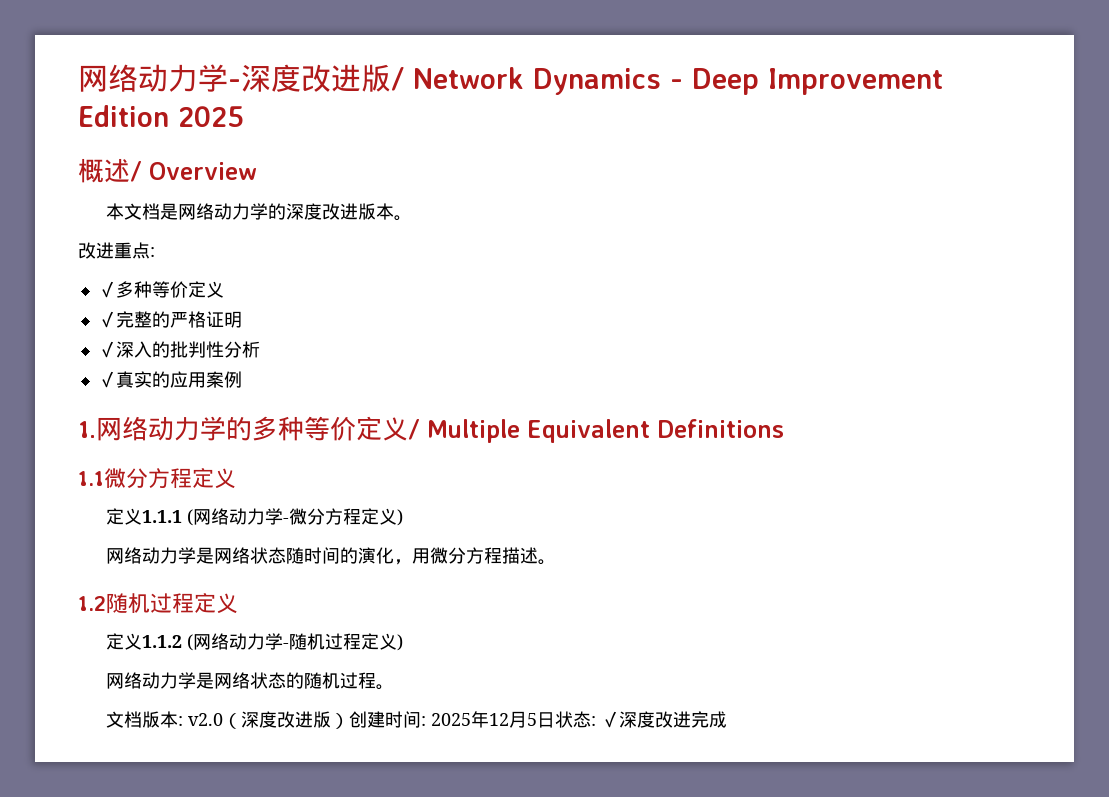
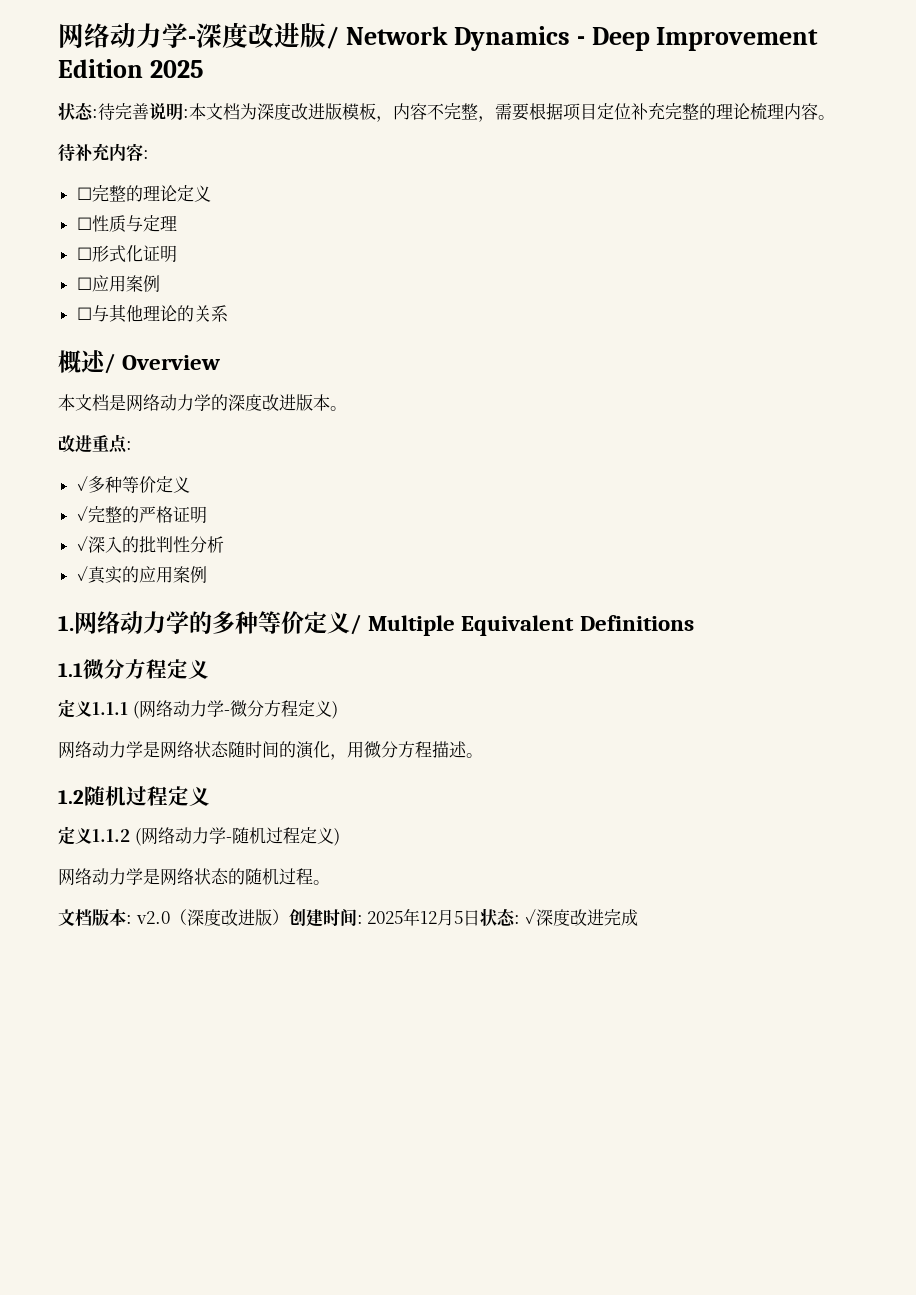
+ 状态:待完善说明:本文档为深度改进版模板，内容不完整，需要根据项目定位补充完整的理论梳理内容。
+ 待补充内容:
+ ☐完整的理论定义
+ ☐性质与定理
+ ☐形式化证明
+ ☐应用案例
+ ☐与其他理论的关系

